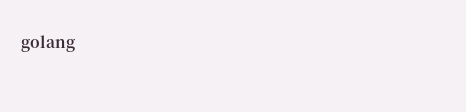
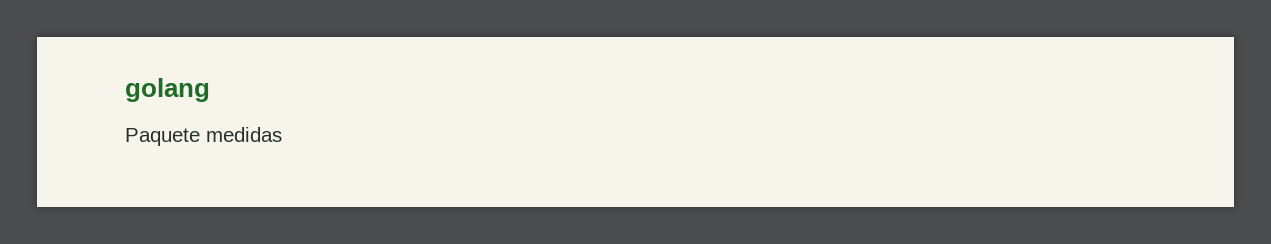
+ Paquete medidas

